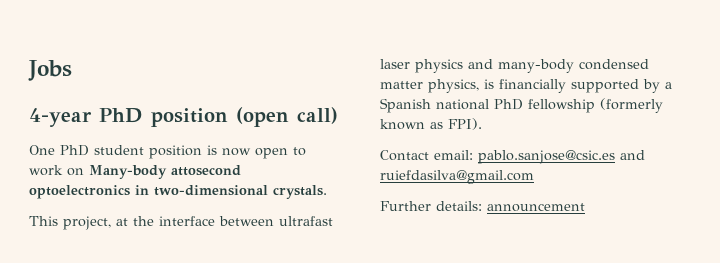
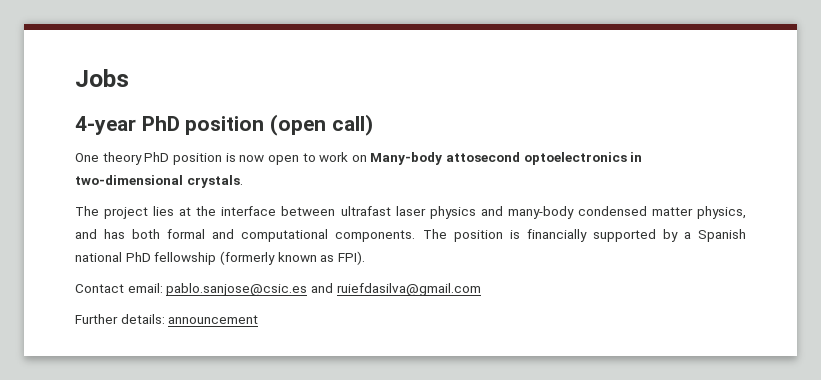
- One PhD student position is now open to work on Many-body attosecond optoelectronics in two-dimensional crystals.
+ One theory PhD position is now open to work on Many-body attosecond optoelectronics in two-dimensional crystals.
- This project, at the interface between ultrafast laser physics and many-body condensed matter physics, is financially supported by a Spanish national PhD fellowship (formerly known as FPI).
+ The project lies at the interface between ultrafast laser physics and many-body condensed matter physics, and has both formal and computational components. The position is financially supported by a Spanish national PhD fellowship (formerly known as FPI).

